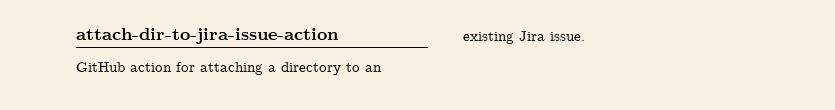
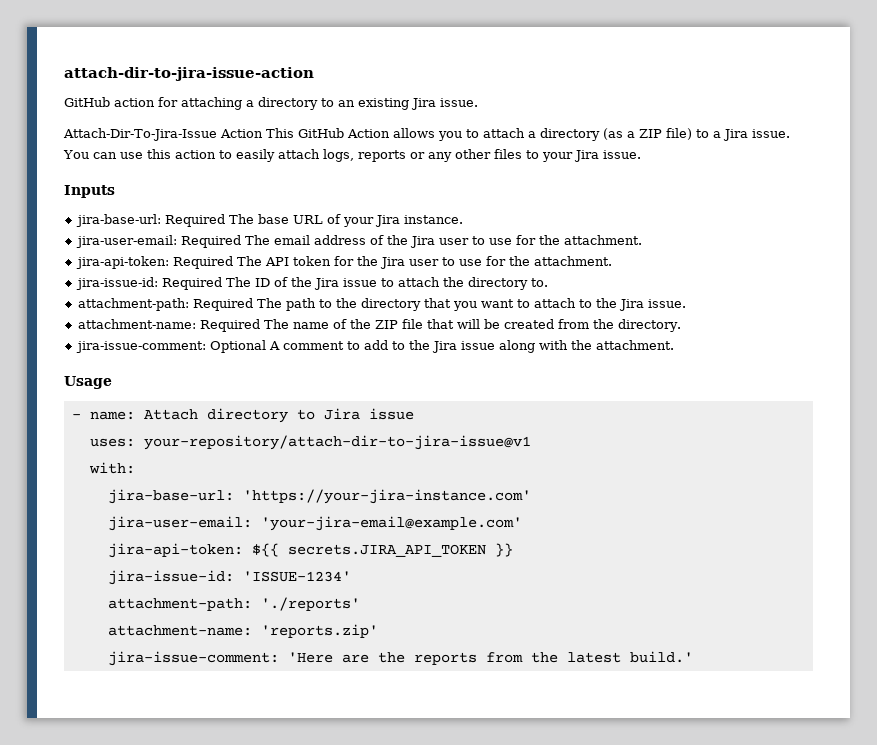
+ Attach-Dir-To-Jira-Issue Action This GitHub Action allows you to attach a directory (as a ZIP file) to a Jira issue. You can use this action to easily attach logs, reports or any other files to your Jira issue.
+ Inputs
+ jira-base-url: Required The base URL of your Jira instance.
+ jira-user-email: Required The email address of the Jira user to use for the attachment.
+ jira-api-token: Required The API token for the Jira user to use for the attachment.
+ jira-issue-id: Required The ID of the Jira issue to attach the directory to.
+ attachment-path: Required The path to the directory that you want to attach to the Jira issue.
+ attachment-name: Required The name of the ZIP file that will be created from the directory.
+ jira-issue-comment: Optional A comment to add to the Jira issue along with the attachment.
+ Usage
+ - name: Attach directory to Jira issue
+ uses: your-repository/attach-dir-to-jira-issue@v1
+ with:
+ jira-base-url: 'https://your-jira-instance.com'
+ jira-user-email: 'your-jira-email@example.com'
+ jira-api-token: ${{ secrets.JIRA_API_TOKEN }}
+ jira-issue-id: 'ISSUE-1234'
+ attachment-path: './reports'
+ attachment-name: 'reports.zip'
+ jira-issue-comment: 'Here are the reports from the latest build.'

